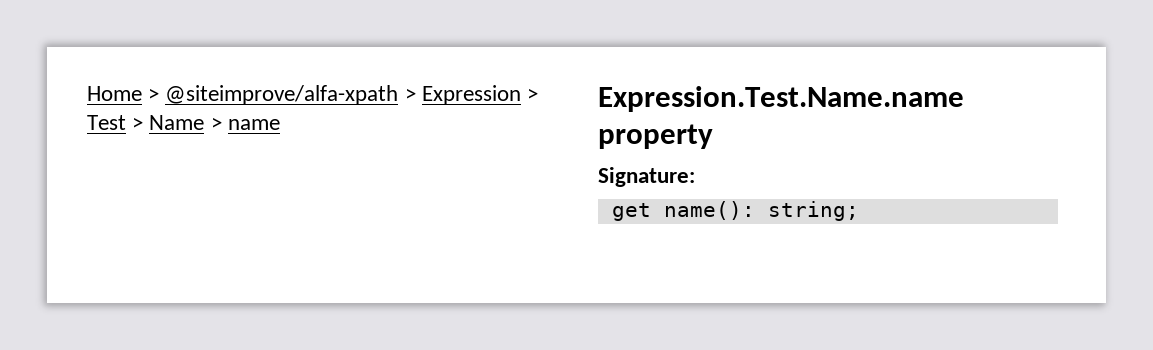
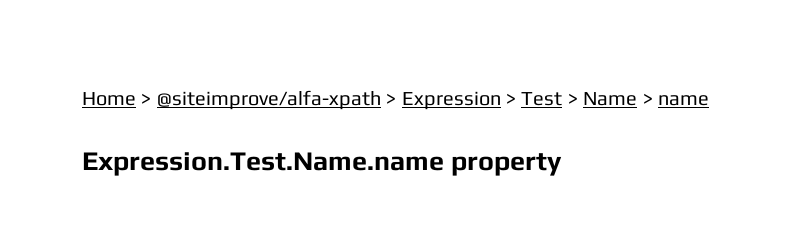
- Signature:
- get name(): string;

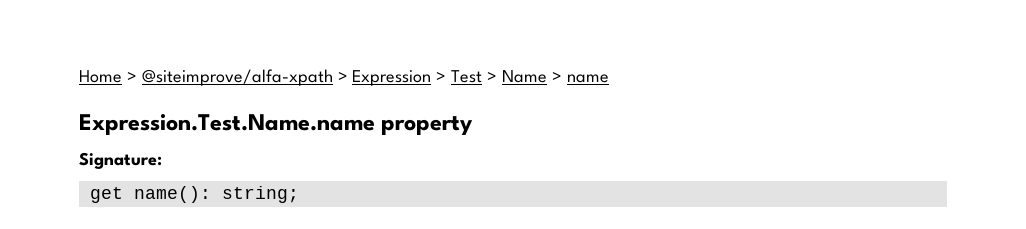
+ Signature:
+ get name(): string;

